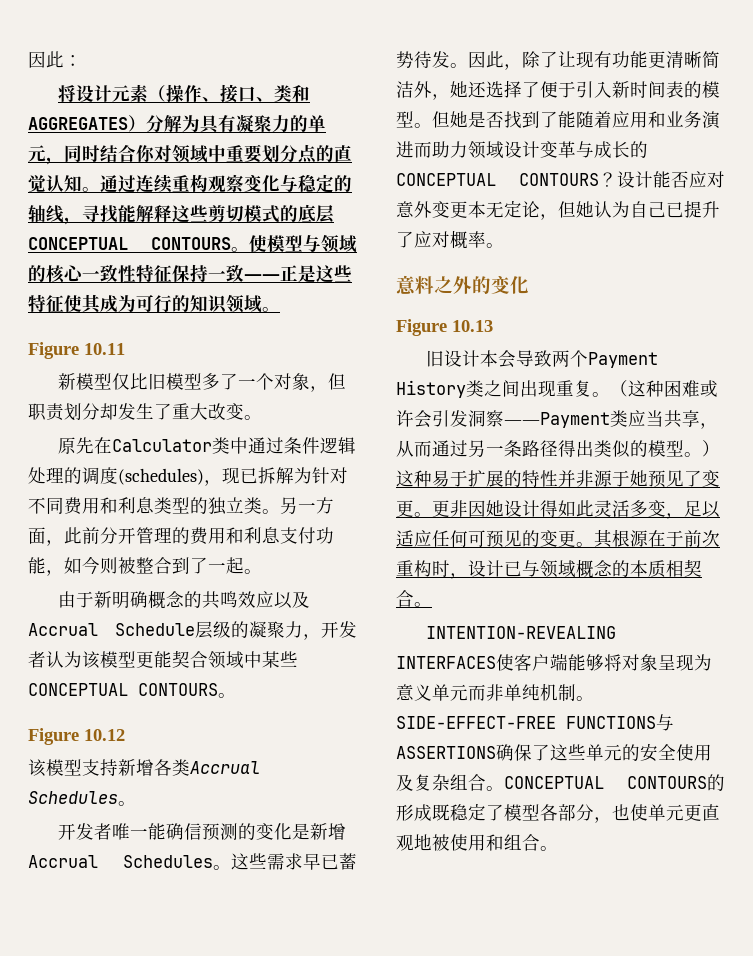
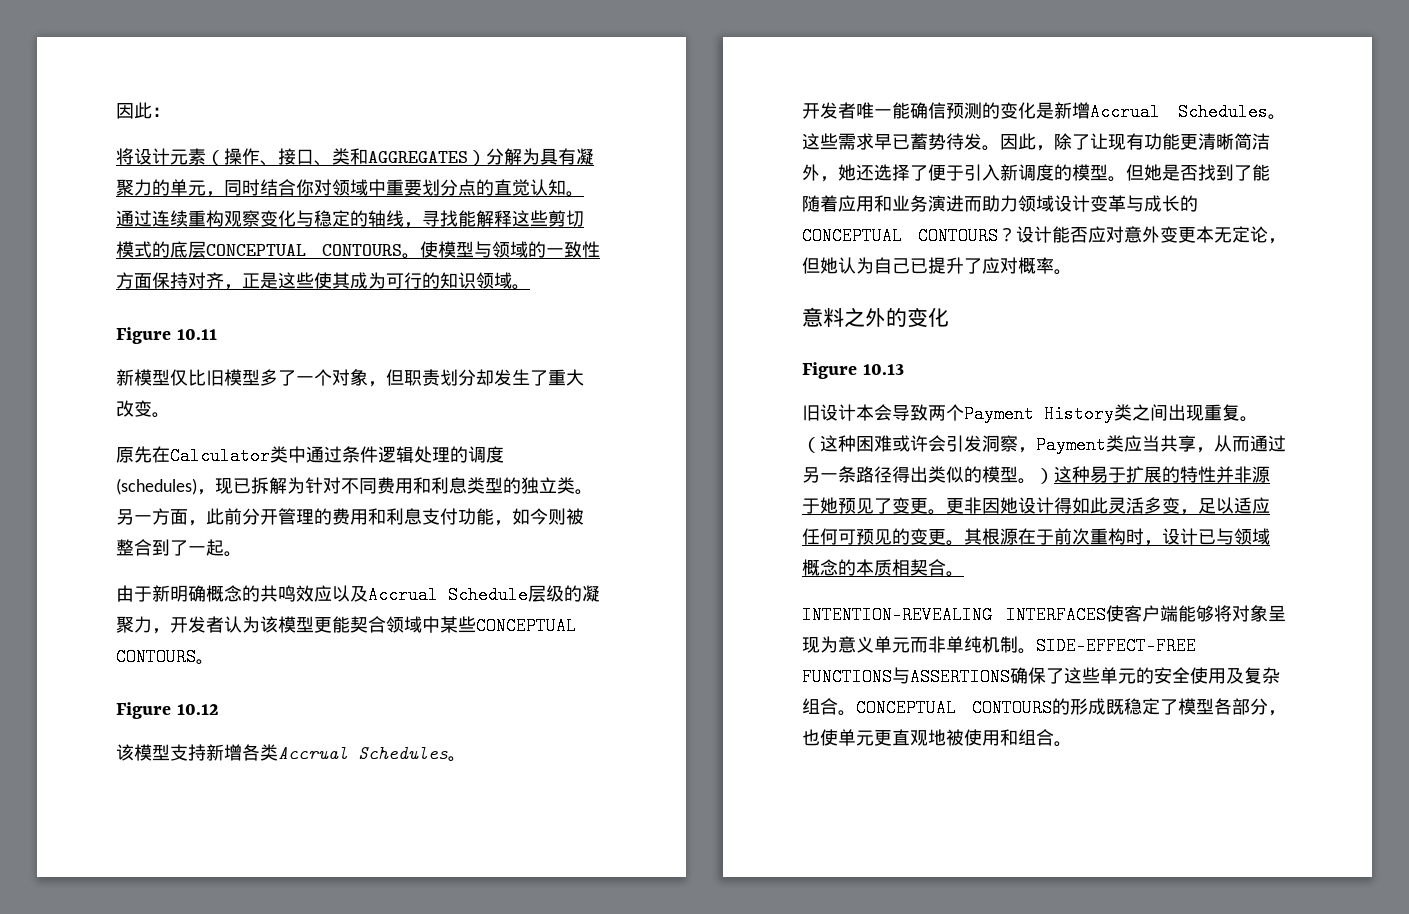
- 使模型与领域的核心一致性特征保持一致——正是这些特征使其成为可行的知识领域。
+ 使模型与领域的一致性方面保持对齐，正是这些使其成为可行的知识领域。
- 因此，除了让现有功能更清晰简洁外，她还选择了便于引入新时间表的模型。
+ 因此，除了让现有功能更清晰简洁外，她还选择了便于引入新调度的模型。
- （这种困难或许会引发洞察——Payment类应当共享，从而通过另一条路径得出类似的模型。）这种易于扩展的特性并非源于她预见了变更。
+ （这种困难或许会引发洞察，Payment类应当共享，从而通过另一条路径得出类似的模型。）这种易于扩展的特性并非源于她预见了变更。

